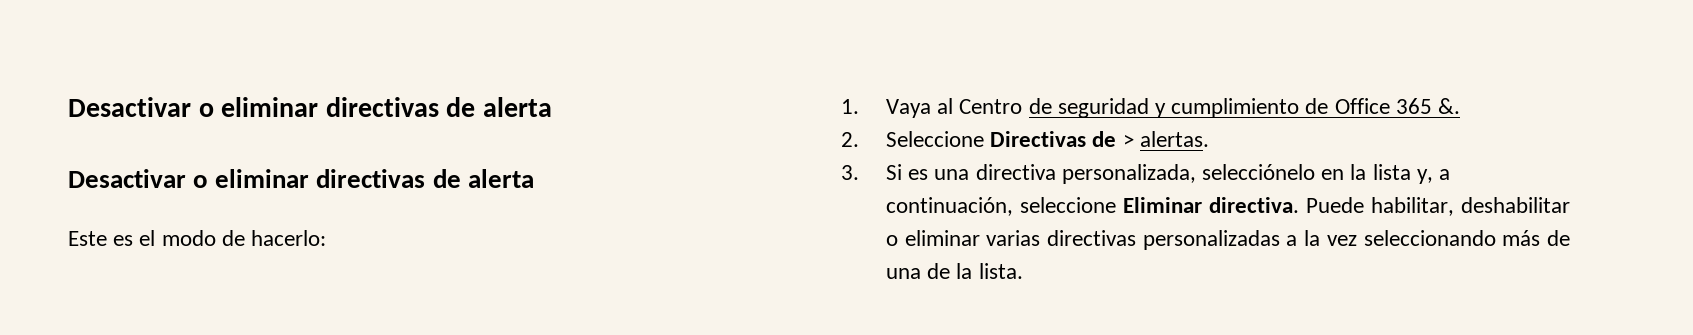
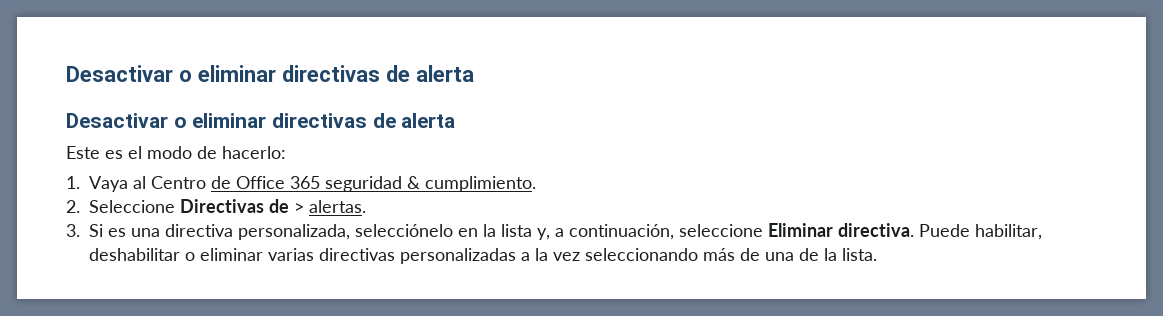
- 1. Vaya al Centro de seguridad y cumplimiento de Office 365 &.
+ 1. Vaya al Centro de Office 365 seguridad & cumplimiento.

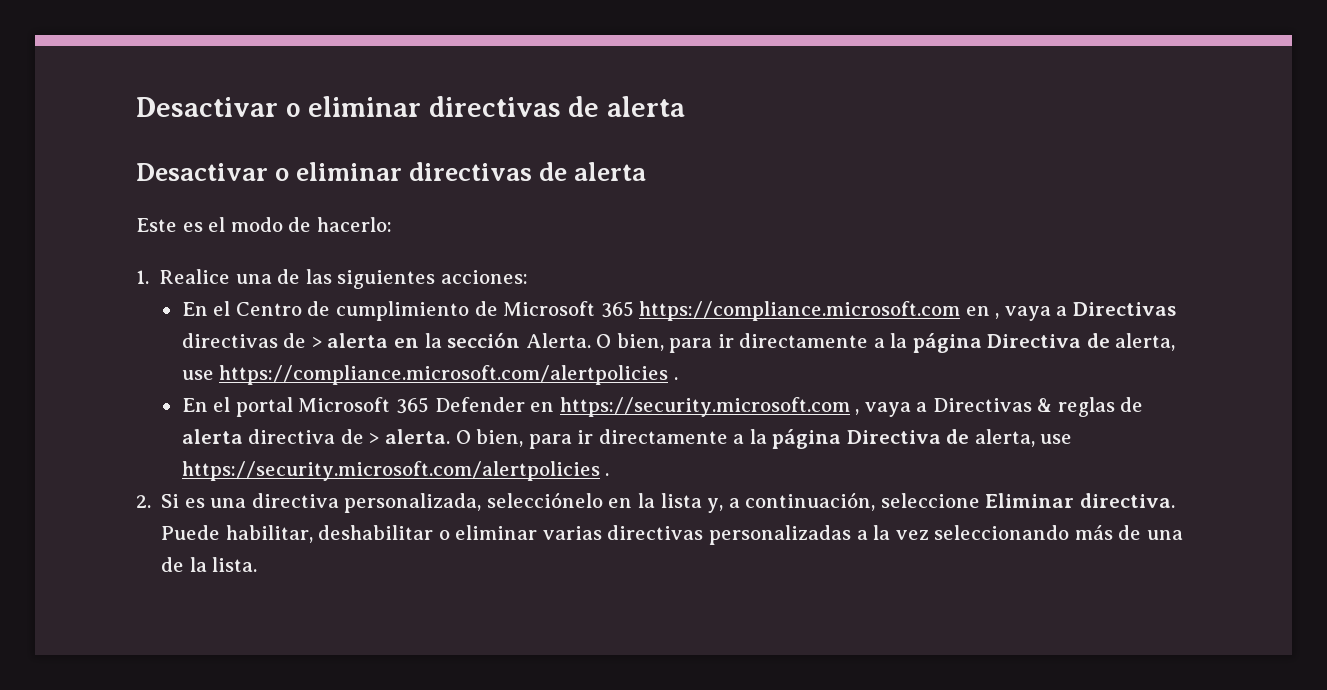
- 1. Vaya al Centro de Office 365 seguridad & cumplimiento.
- 2. Seleccione Directivas de > alertas.
- 3. Si es una directiva personalizada, selecciónelo en la lista y, a continuación, seleccione Eliminar directiva.
+ 1. Realice una de las siguientes acciones:
+ En el Centro de cumplimiento de Microsoft 365 https://compliance.microsoft.com en , vaya a Directivas directivas de > alerta en la sección Alerta. O bien, para ir directamente a la página Directiva de alerta, use https://compliance.microsoft.com/alertpolicies .
+ En el portal Microsoft 365 Defender en https://security.microsoft.com , vaya a Directivas & reglas de alerta directiva de > alerta. O bien, para ir directamente a la página Directiva de alerta, use https://security.microsoft.com/alertpolicies .
+ 2. Si es una directiva personalizada, selecciónelo en la lista y, a continuación, seleccione Eliminar directiva.

